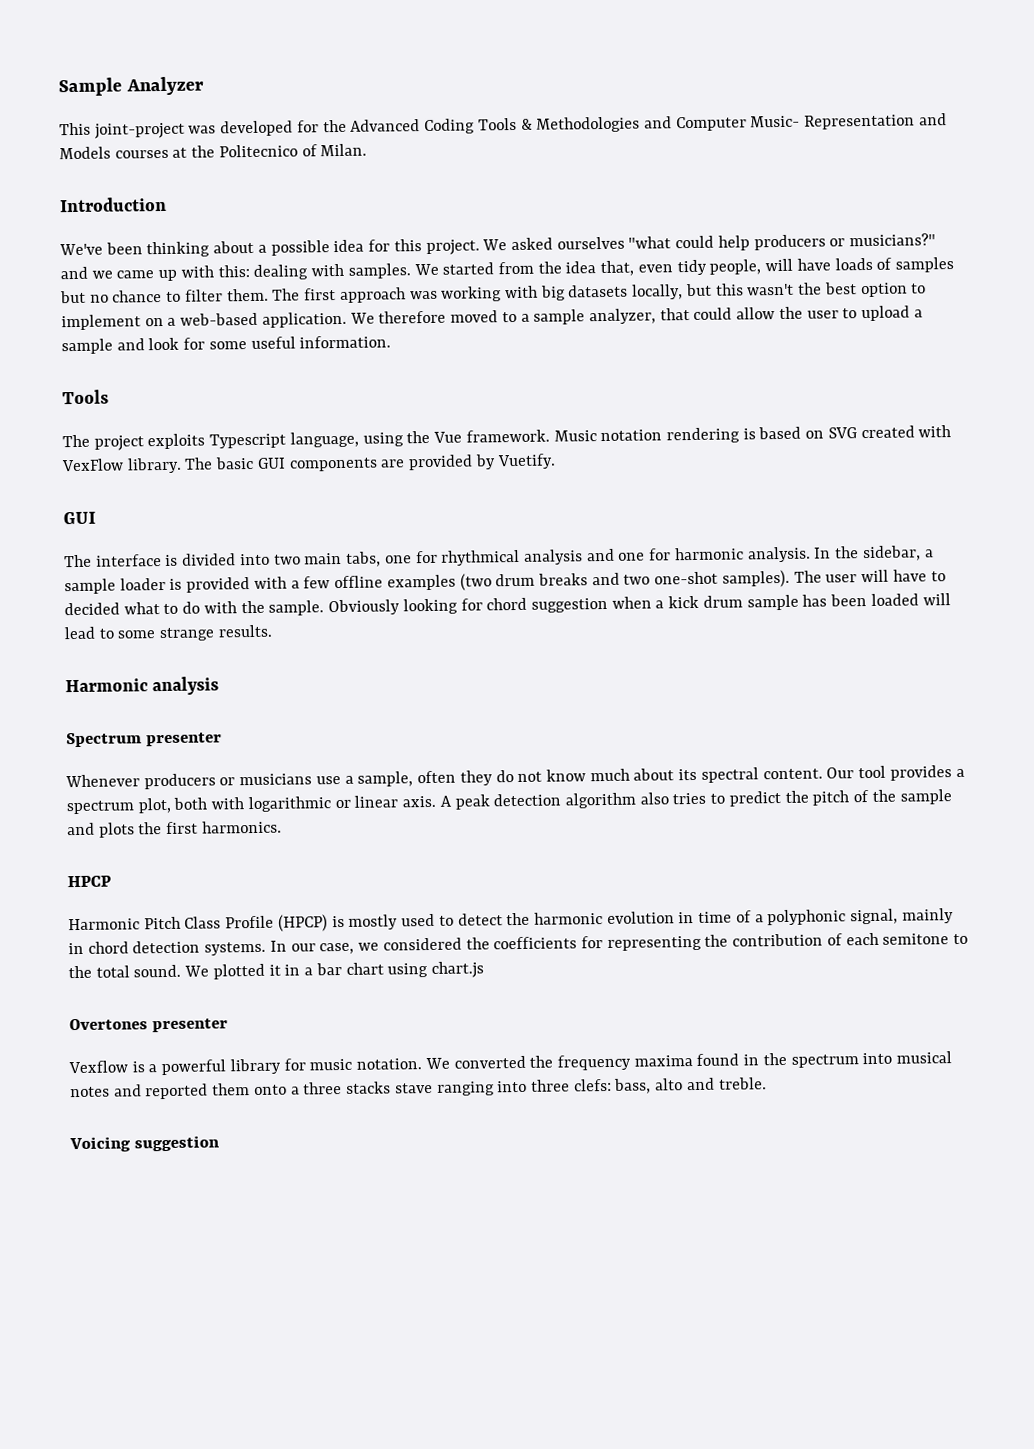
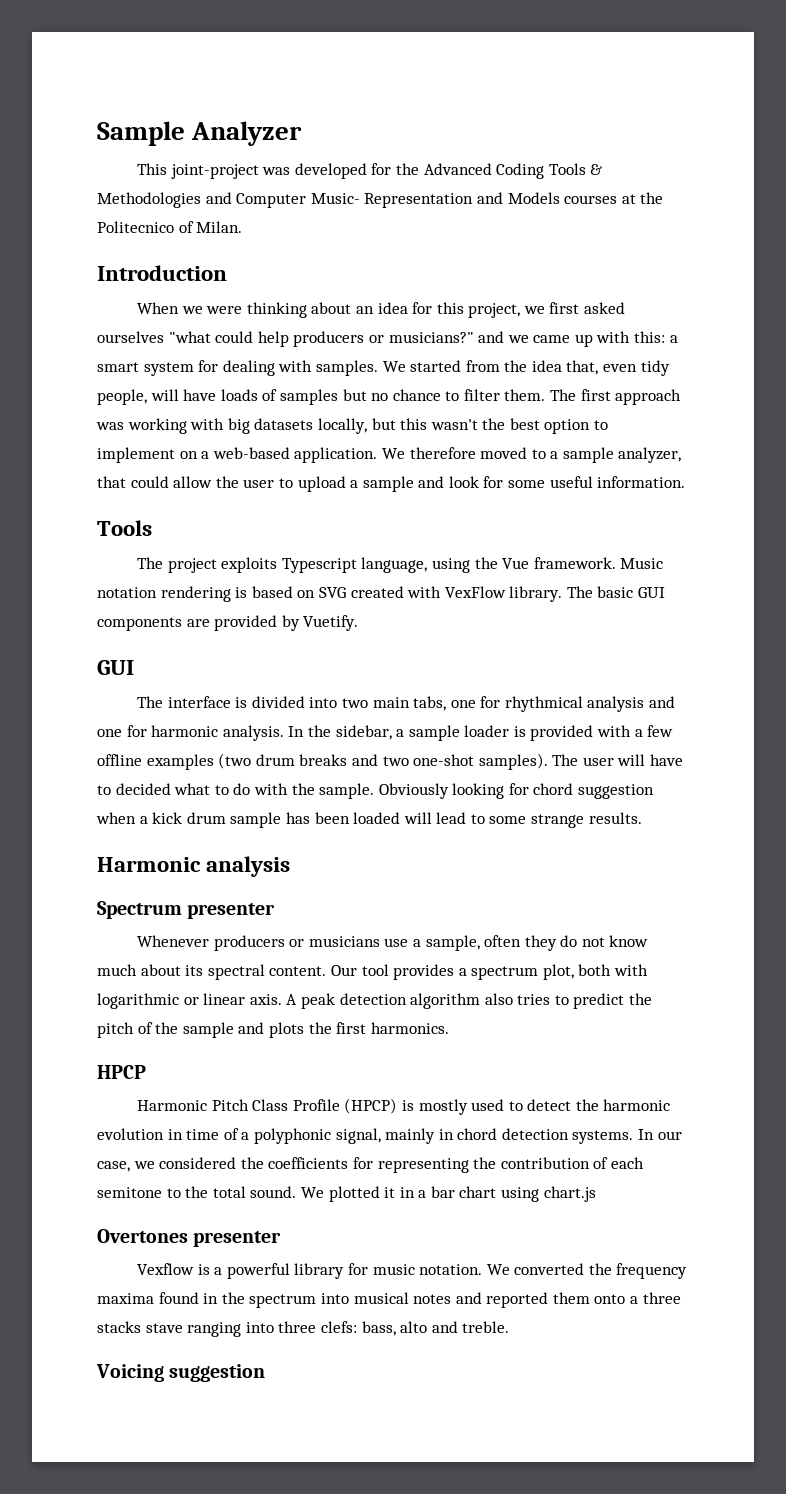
- We've been thinking about a possible idea for this project. We asked ourselves "what could help producers or musicians?" and we came up with this: dealing with samples.
+ When we were thinking about an idea for this project, we first asked ourselves "what could help producers or musicians?" and we came up with this: a smart system for dealing with samples.

